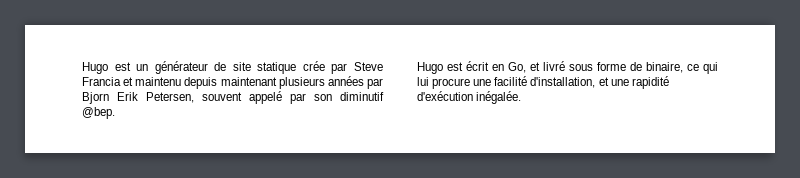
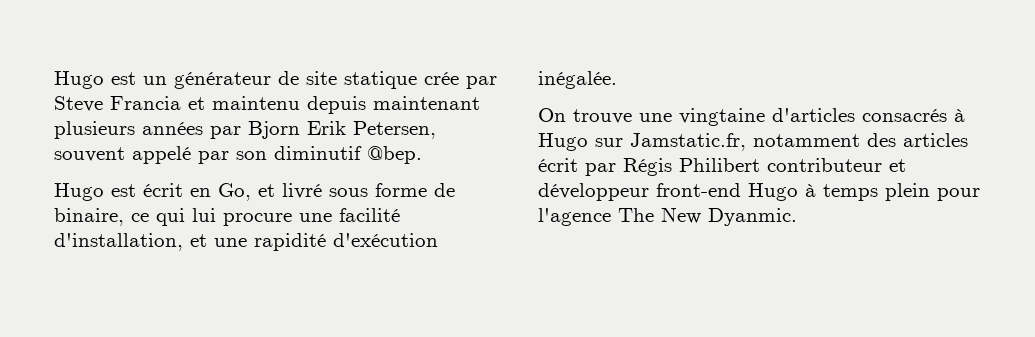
+ On trouve une vingtaine d'articles consacrés à Hugo sur Jamstatic.fr, notamment des articles écrit par Régis Philibert contributeur et développeur front-end Hugo à temps plein pour l'agence The New Dyanmic.

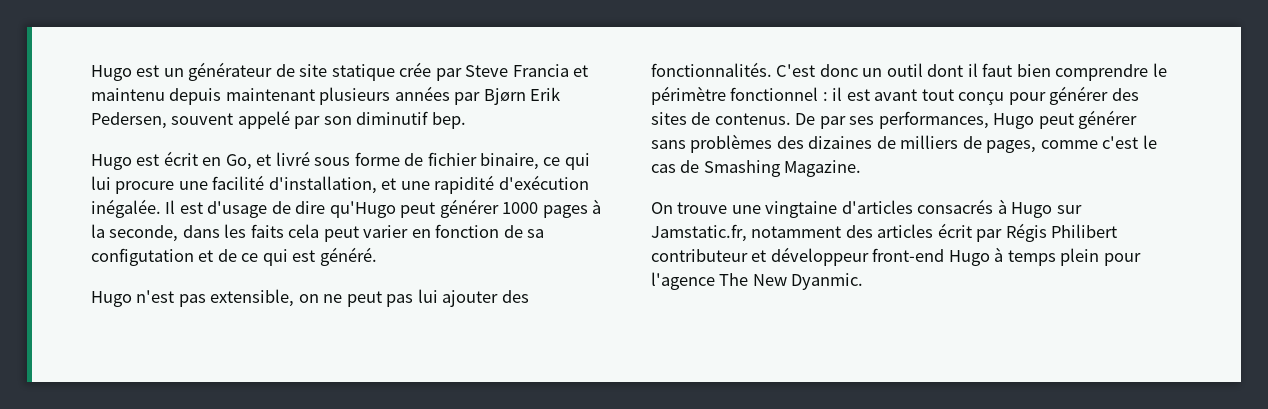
- Hugo est un générateur de site statique crée par Steve Francia et maintenu depuis maintenant plusieurs années par Bjorn Erik Petersen, souvent appelé par son diminutif @bep.
+ Hugo est un générateur de site statique crée par Steve Francia et maintenu depuis maintenant plusieurs années par Bjørn Erik Pedersen, souvent appelé par son diminutif bep.
- Hugo est écrit en Go, et livré sous forme de binaire, ce qui lui procure une facilité d'installation, et une rapidité d'exécution inégalée.
+ Hugo est écrit en Go, et livré sous forme de fichier binaire, ce qui lui procure une facilité d'installation, et une rapidité d'exécution inégalée. Il est d'usage de dire qu'Hugo peut générer 1000 pages à la seconde, dans les faits cela peut varier en fonction de sa configutation et de ce qui est généré.
+ Hugo n'est pas extensible, on ne peut pas lui ajouter des fonctionnalités. C'est donc un outil dont il faut bien comprendre le périmètre fonctionnel : il est avant tout conçu pour générer des sites de contenus. De par ses performances, Hugo peut générer sans problèmes des dizaines de milliers de pages, comme c'est le cas de Smashing Magazine.

